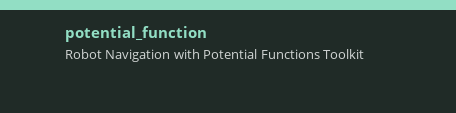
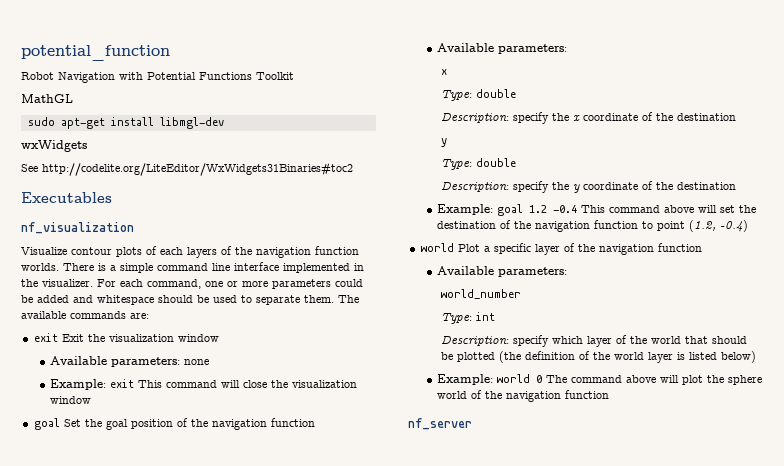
+ MathGL
+ sudo apt-get install libmgl-dev
+ wxWidgets
+ See http://codelite.org/LiteEditor/WxWidgets31Binaries#toc2
+ Executables
+ nf_visualization
+ Visualize contour plots of each layers of the navigation function worlds. There is a simple command line interface implemented in the visualizer. For each command, one or more parameters could be added and whitespace should be used to separate them. The available commands are:
+ exit Exit the visualization window
+ Available parameters: none
+ Example: exit This command will close the visualization window
+ goal Set the goal position of the navigation function
+ Available parameters:
+ x
+ Type: double
+ Description: specify the x coordinate of the destination
+ y
+ Type: double
+ Description: specify the y coordinate of the destination
+ Example: goal 1.2 -0.4 This command above will set the destination of the navigation function to point (1.2, -0.4)
+ world Plot a specific layer of the navigation function
+ Available parameters:
+ world_number
+ Type: int
+ Description: specify which layer of the world that should be plotted (the definition of the world layer is listed below)
+ Example: world 0 The command above will plot the sphere world of the navigation function
+ nf_server

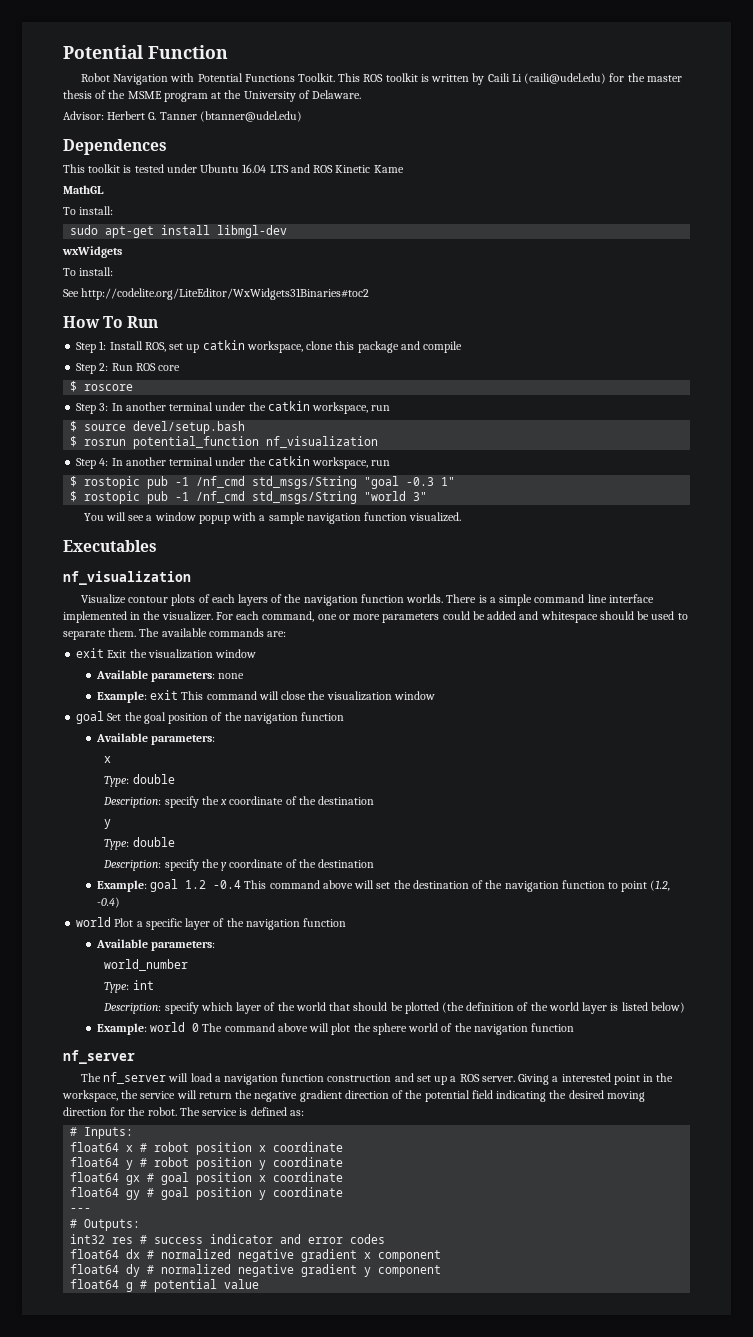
- potential_function
+ Potential Function
- Robot Navigation with Potential Functions Toolkit
+ Robot Navigation with Potential Functions Toolkit. This ROS toolkit is written by Caili Li (caili@udel.edu) for the master thesis of the MSME program at the University of Delaware.
+ Advisor: Herbert G. Tanner (btanner@udel.edu)
+ Dependences
+ This toolkit is tested under Ubuntu 16.04 LTS and ROS Kinetic Kame
  MathGL
+ To install:
  wxWidgets
+ To install:
+ How To Run
+ Step 1: Install ROS, set up catkin workspace, clone this package and compile
+ Step 2: Run ROS core
+ $ roscore
+ Step 3: In another terminal under the catkin workspace, run
+ $ source devel/setup.bash
+ $ rosrun potential_function nf_visualization
+ Step 4: In another terminal under the catkin workspace, run
+ $ rostopic pub -1 /nf_cmd std_msgs/String "goal -0.3 1"
+ $ rostopic pub -1 /nf_cmd std_msgs/String "world 3"
+ You will see a window popup with a sample navigation function visualized.
+ The nf_server will load a navigation function construction and set up a ROS server. Giving a interested point in the workspace, the service will return the negative gradient direction of the potential field indicating the desired moving direction for the robot. The service is defined as:
+ # Inputs:
+ float64 x # robot position x coordinate
+ float64 y # robot position y coordinate
+ float64 gx # goal position x coordinate
+ float64 gy # goal position y coordinate
+ ---
+ # Outputs:
+ int32 res # success indicator and error codes
+ float64 dx # normalized negative gradient x component
+ float64 dy # normalized negative gradient y component
+ float64 g # potential value

